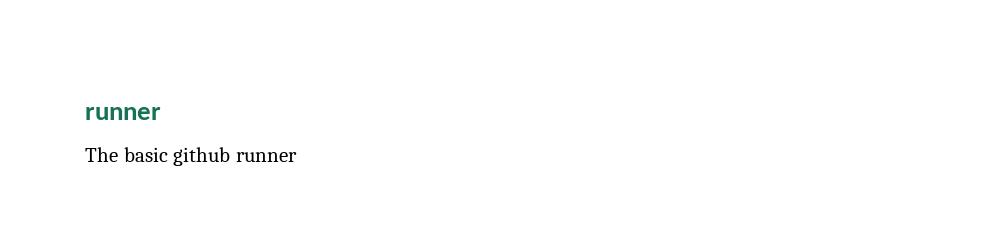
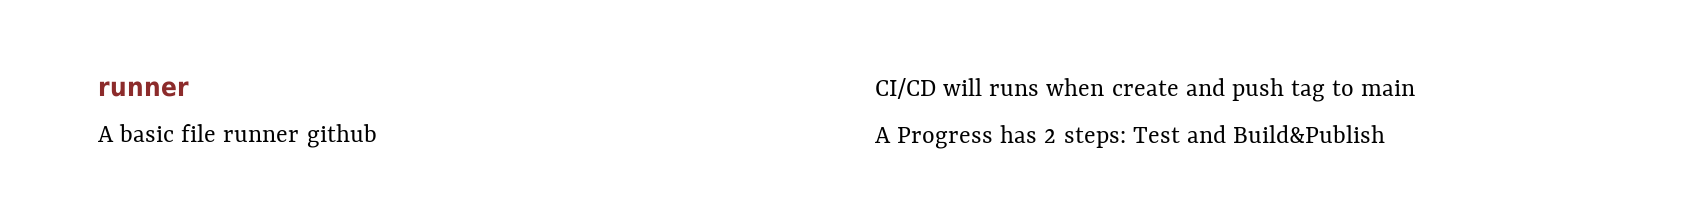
- The basic github runner
+ A basic file runner github
+ CI/CD will runs when create and push tag to main
+ A Progress has 2 steps: Test and Build&Publish

